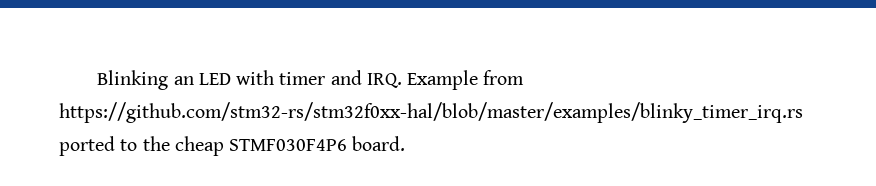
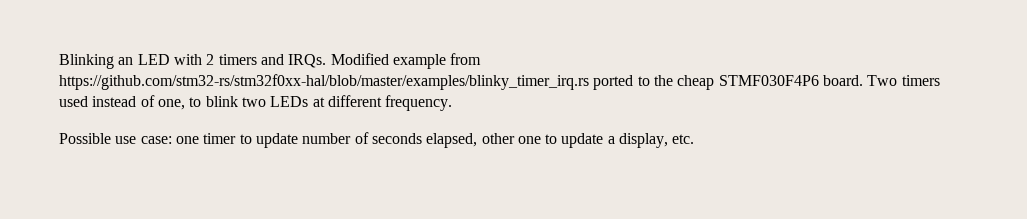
- Blinking an LED with timer and IRQ. Example from https://github.com/stm32-rs/stm32f0xx-hal/blob/master/examples/blinky_timer_irq.rs ported to the cheap STMF030F4P6 board.
+ Blinking an LED with 2 timers and IRQs. Modified example from https://github.com/stm32-rs/stm32f0xx-hal/blob/master/examples/blinky_timer_irq.rs ported to the cheap STMF030F4P6 board.
+ Two timers used instead of one, to blink two LEDs at different frequency.
+ Possible use case: one timer to update number of seconds elapsed, other one to update a display, etc.

